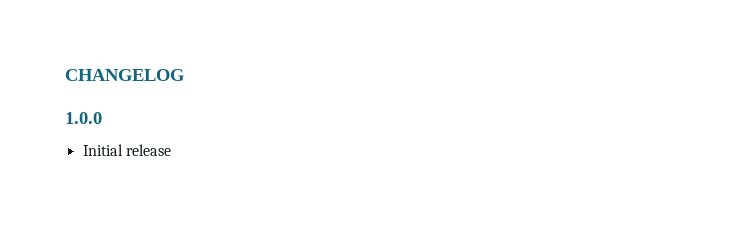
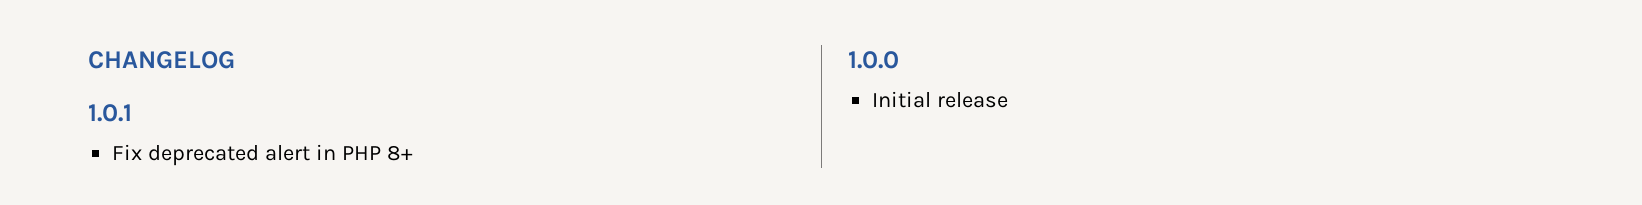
+ 1.0.1
+ Fix deprecated alert in PHP 8+

